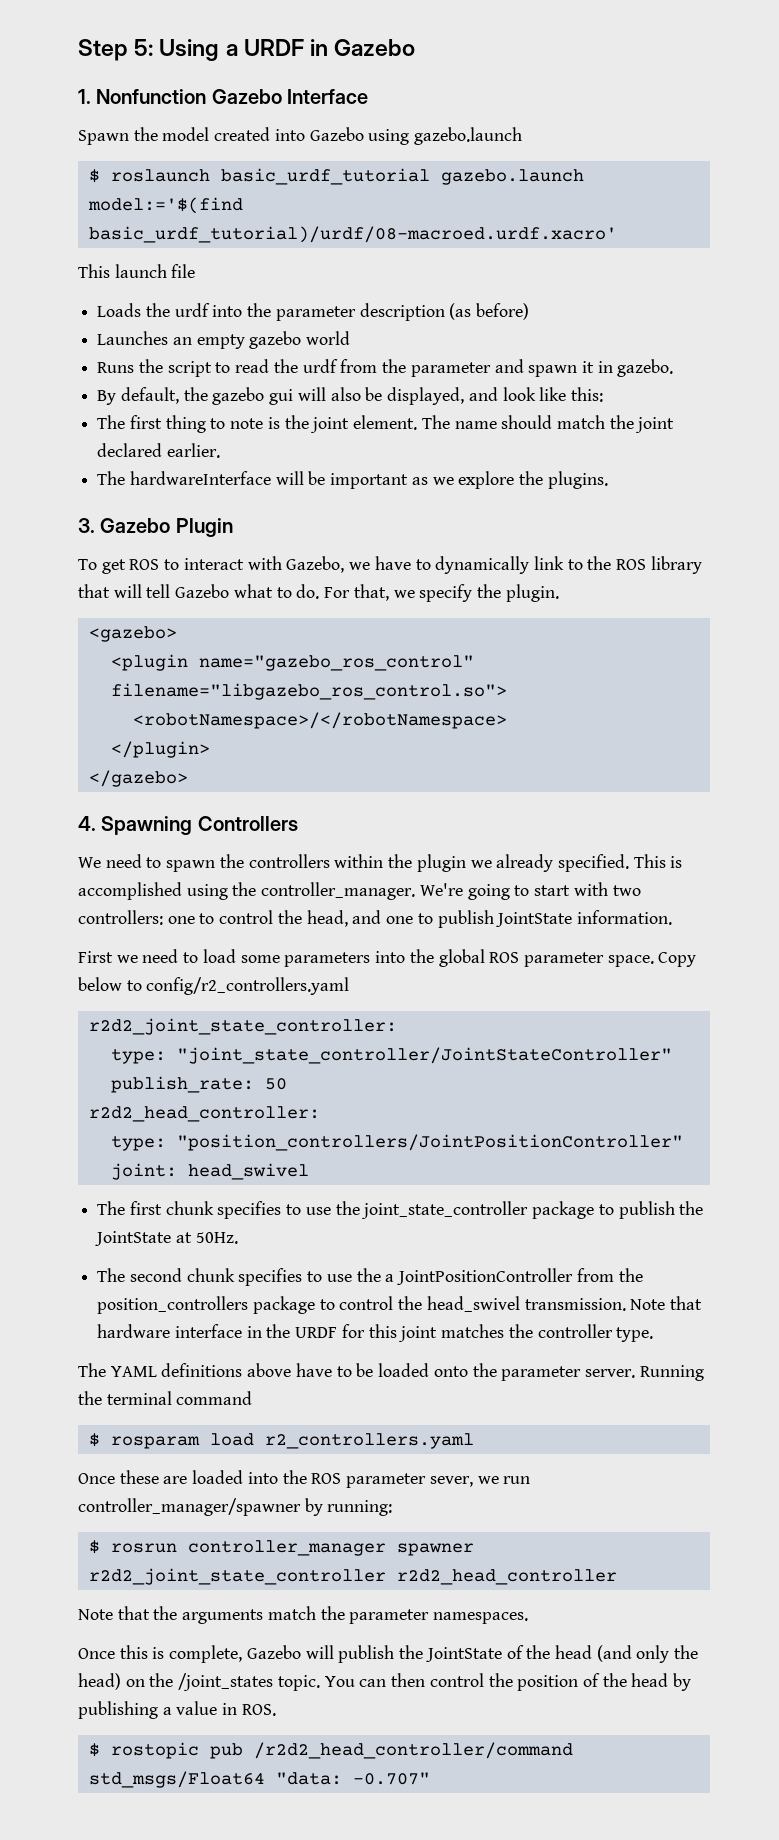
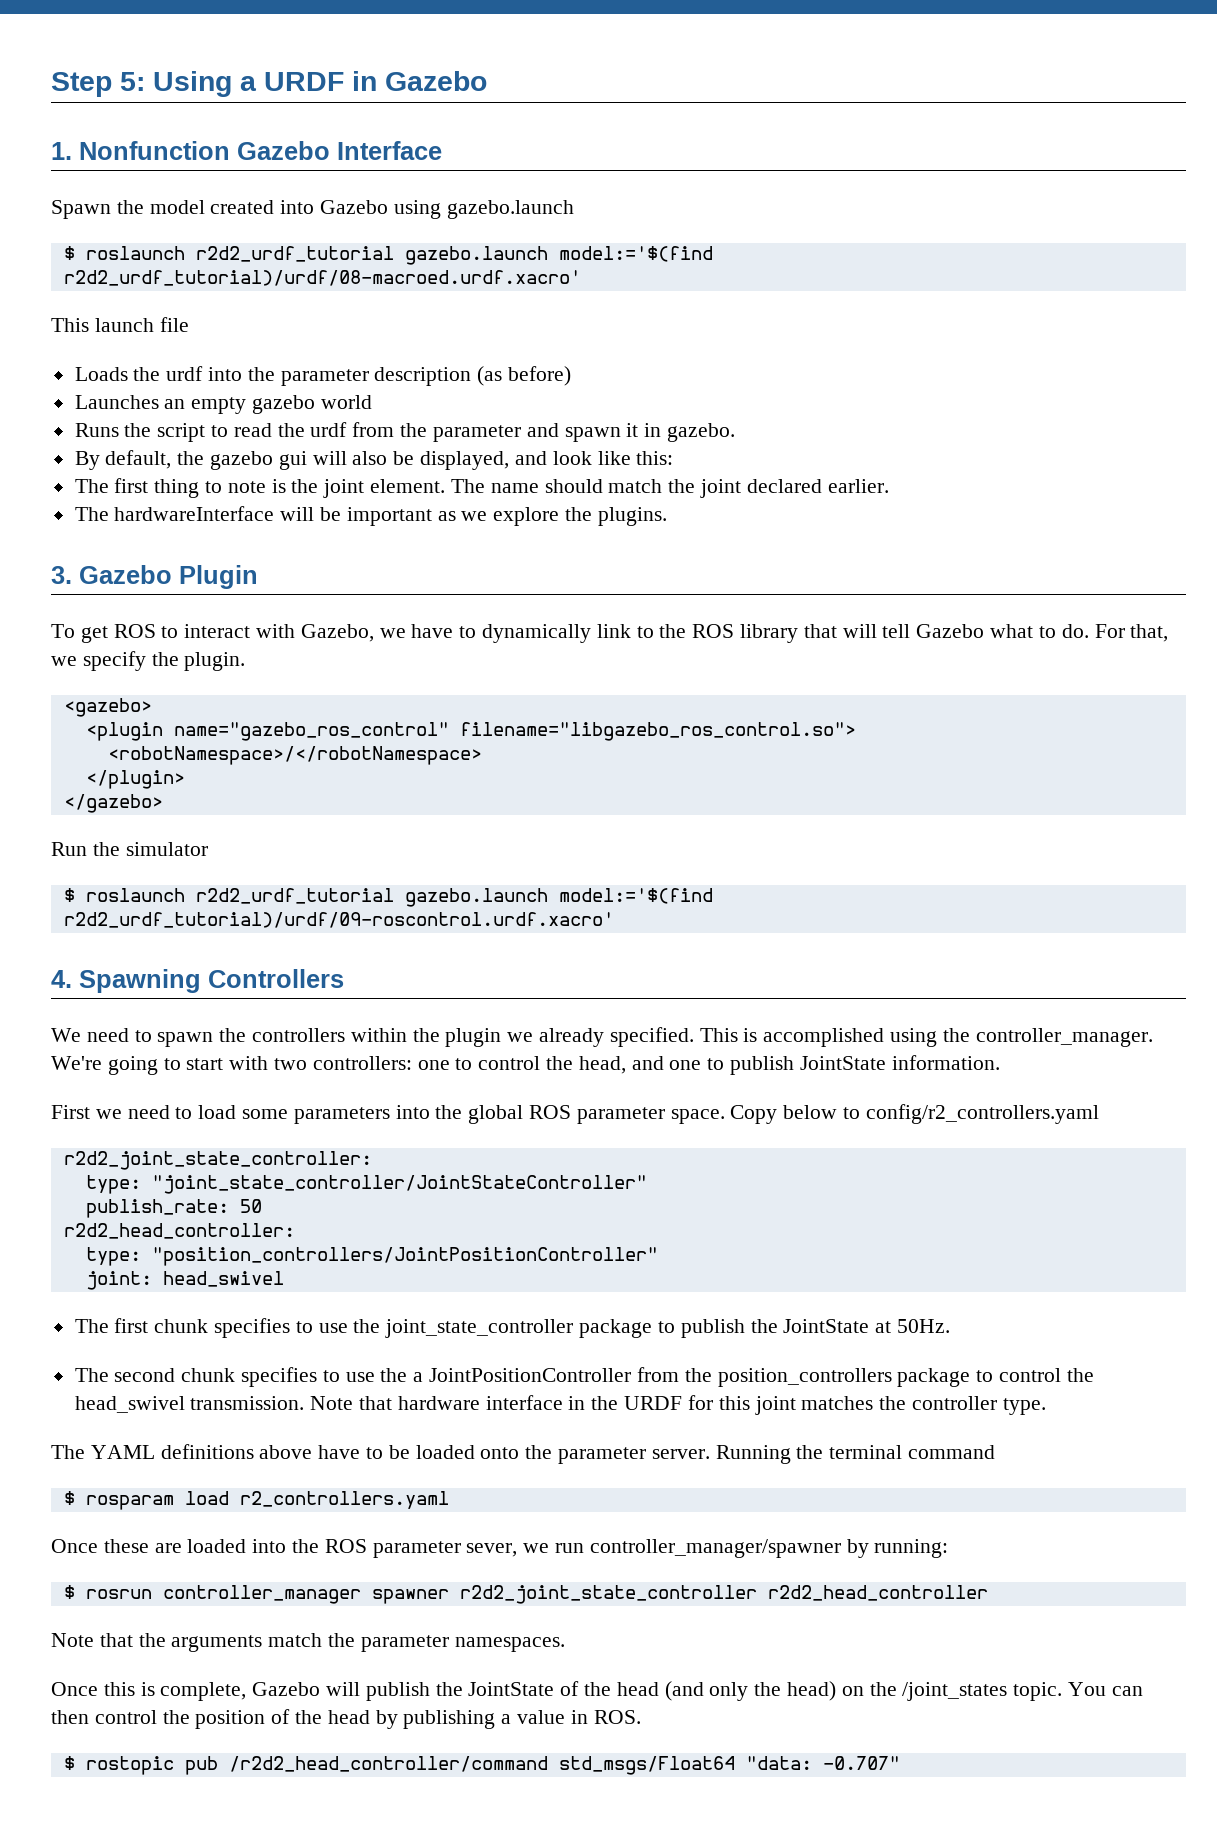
- $ roslaunch basic_urdf_tutorial gazebo.launch model:='$(find basic_urdf_tutorial)/urdf/08-macroed.urdf.xacro'
+ $ roslaunch r2d2_urdf_tutorial gazebo.launch model:='$(find r2d2_urdf_tutorial)/urdf/08-macroed.urdf.xacro'
+ Run the simulator
+ $ roslaunch r2d2_urdf_tutorial gazebo.launch model:='$(find r2d2_urdf_tutorial)/urdf/09-roscontrol.urdf.xacro'

